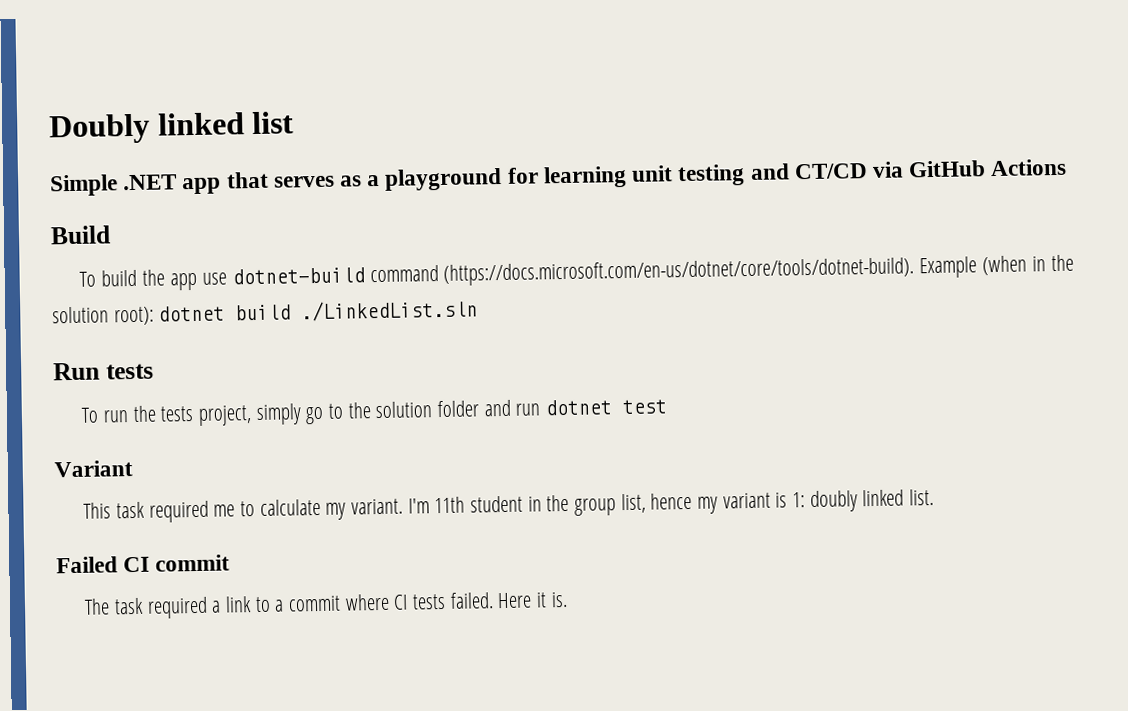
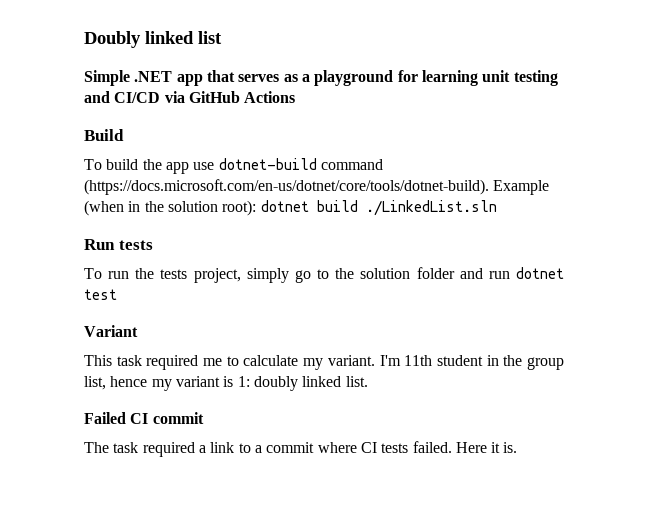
- Simple .NET app that serves as a playground for learning unit testing and CT/CD via GitHub Actions
+ Simple .NET app that serves as a playground for learning unit testing and CI/CD via GitHub Actions

